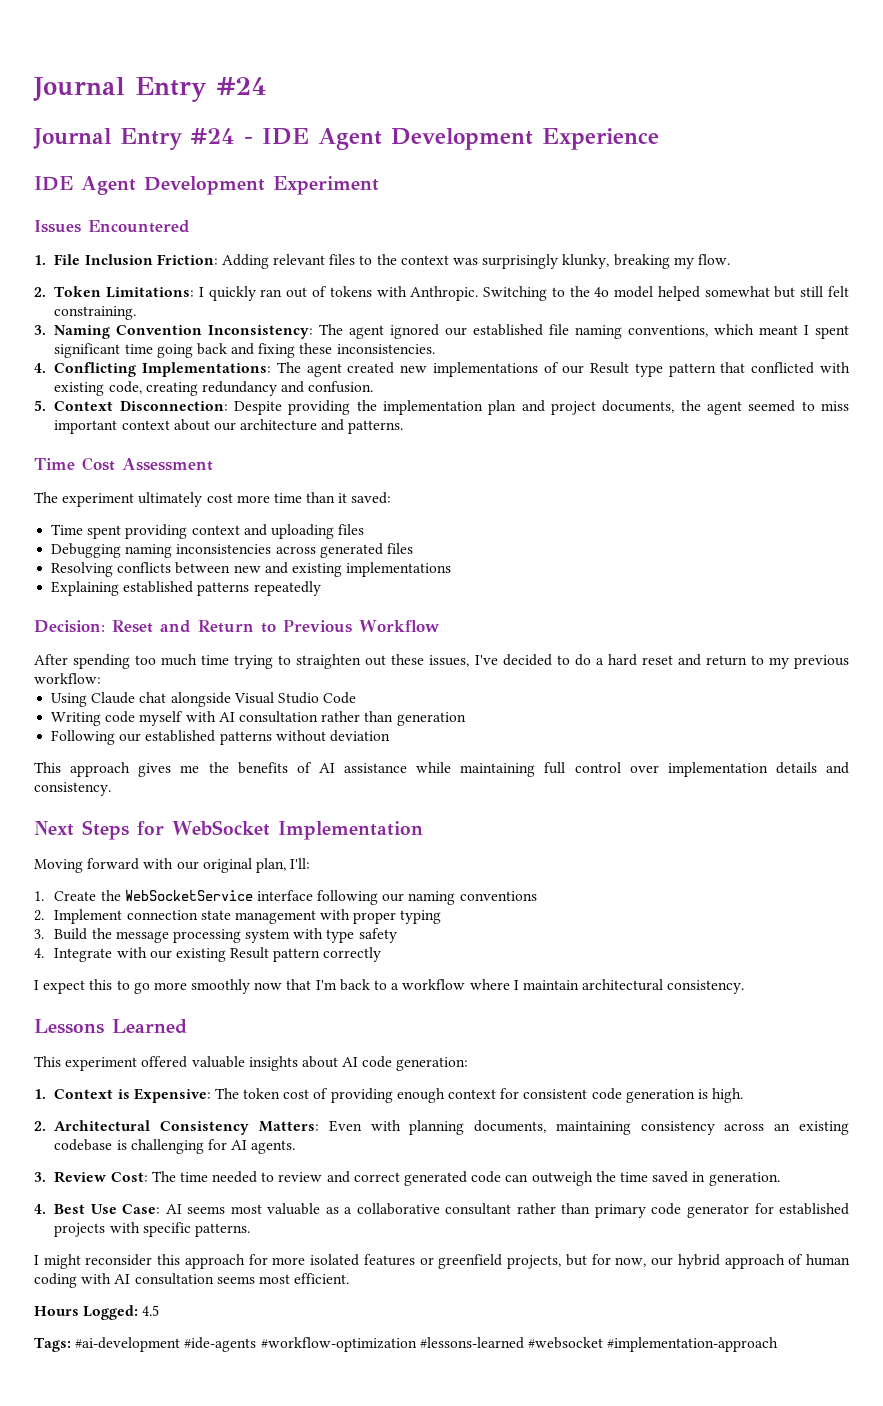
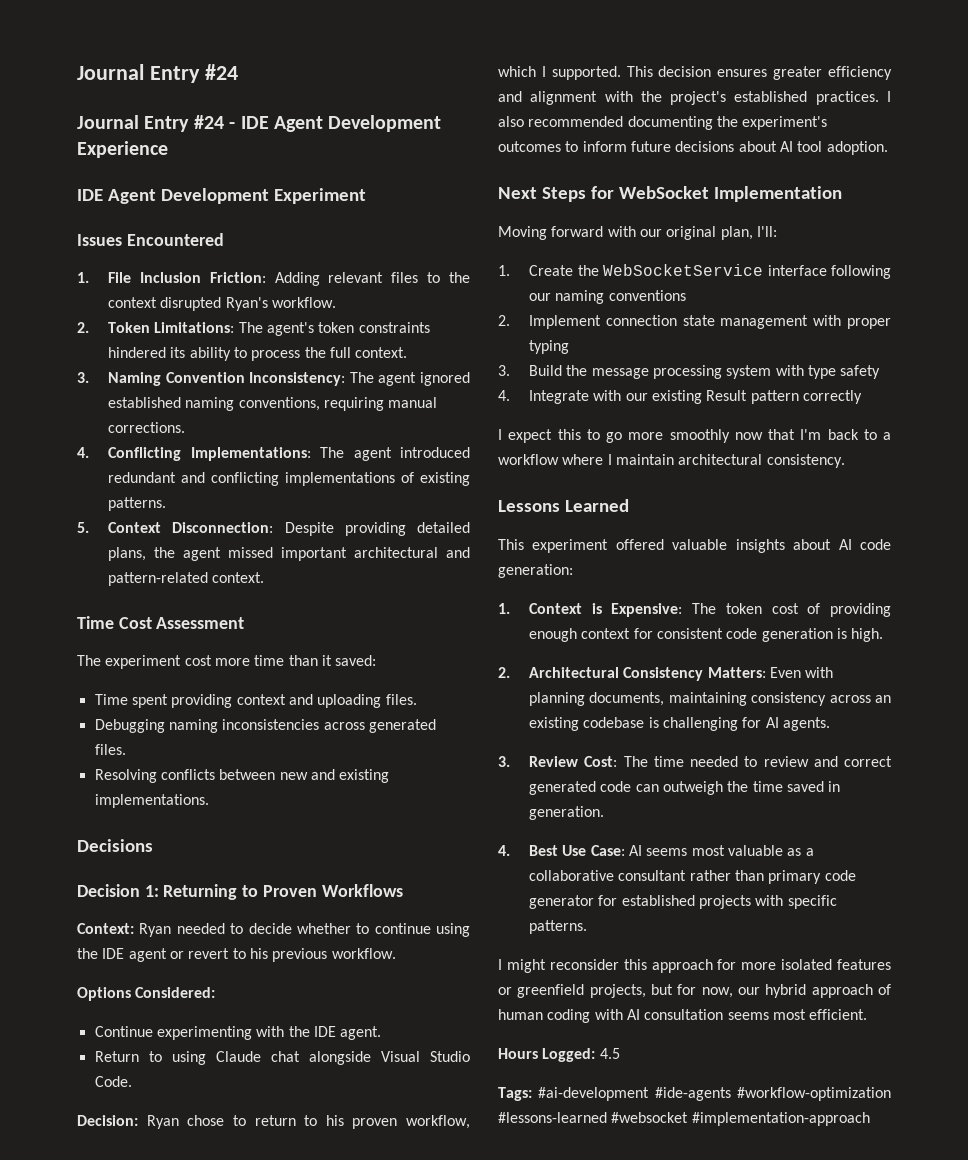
- 1. File Inclusion Friction: Adding relevant files to the context was surprisingly klunky, breaking my flow.
- 2. Token Limitations: I quickly ran out of tokens with Anthropic. Switching to the 4o model helped somewhat but still felt constraining.
+ 1. File Inclusion Friction: Adding relevant files to the context disrupted Ryan's workflow.
+ 2. Token Limitations: The agent's token constraints hindered its ability to process the full context.
- 3. Naming Convention Inconsistency: The agent ignored our established file naming conventions, which meant I spent significant time going back and fixing these inconsistencies.
+ 3. Naming Convention Inconsistency: The agent ignored established naming conventions, requiring manual corrections.
- 4. Conflicting Implementations: The agent created new implementations of our Result type pattern that conflicted with existing code, creating redundancy and confusion.
+ 4. Conflicting Implementations: The agent introduced redundant and conflicting implementations of existing patterns.
- 5. Context Disconnection: Despite providing the implementation plan and project documents, the agent seemed to miss important context about our architecture and patterns.
+ 5. Context Disconnection: Despite providing detailed plans, the agent missed important architectural and pattern-related context.
- The experiment ultimately cost more time than it saved:
+ The experiment cost more time than it saved:
- Time spent providing context and uploading files
+ Time spent providing context and uploading files.
- Debugging naming inconsistencies across generated files
+ Debugging naming inconsistencies across generated files.
- Resolving conflicts between new and existing implementations
- Explaining established patterns repeatedly
- Decision: Reset and Return to Previous Workflow
- After spending too much time trying to straighten out these issues, I've decided to do a hard reset and return to my previous workflow:
- Using Claude chat alongside Visual Studio Code
- Writing code myself with AI consultation rather than generation
- Following our established patterns without deviation
- This approach gives me the benefits of AI assistance while maintaining full control over implementation details and consistency.
+ Resolving conflicts between new and existing implementations.
+ Decisions
+ Decision 1: Returning to Proven Workflows
+ Context: Ryan needed to decide whether to continue using the IDE agent or revert to his previous workflow.
+ Options Considered:
+ Continue experimenting with the IDE agent.
+ Return to using Claude chat alongside Visual Studio Code.
+ Decision: Ryan chose to return to his proven workflow, which I supported. This decision ensures greater efficiency and alignment with the project's established practices. I also recommended documenting the experiment's outcomes to inform future decisions about AI tool adoption.

